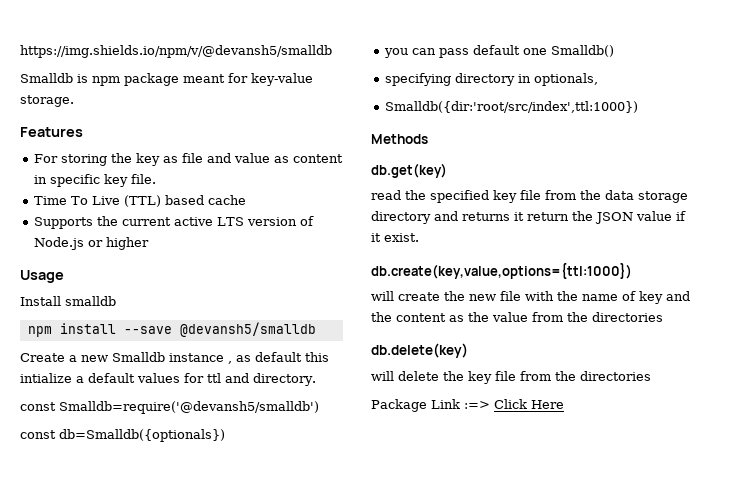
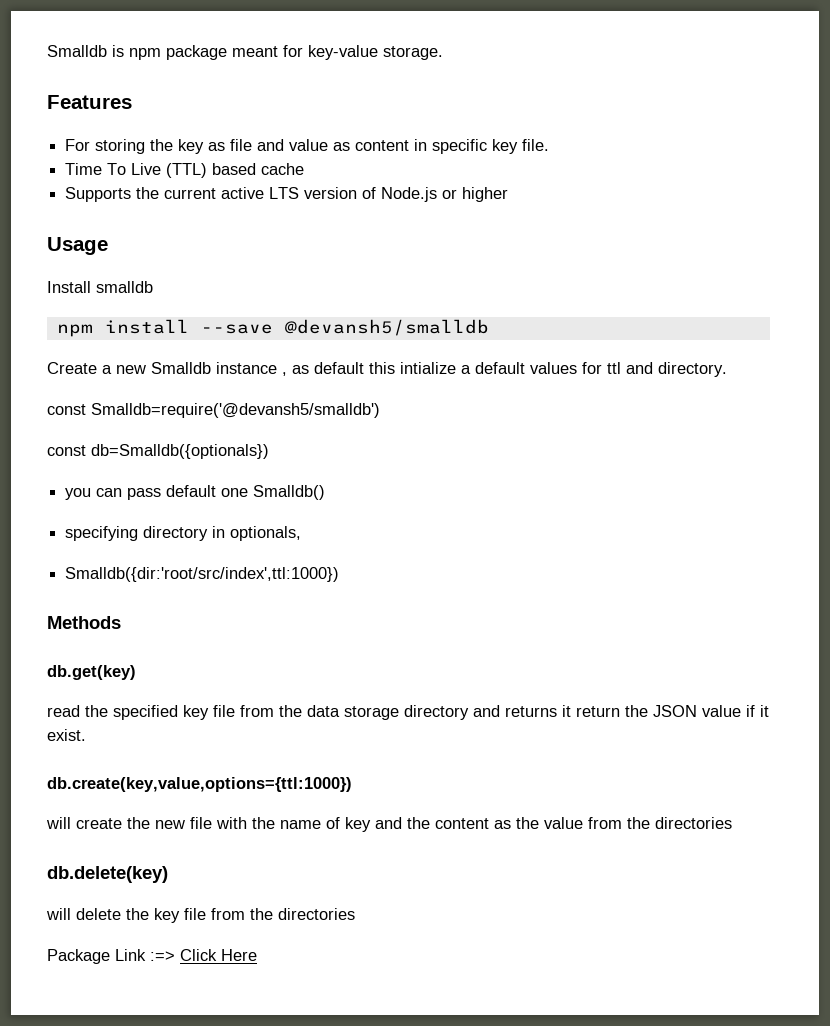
- https://img.shields.io/npm/v/@devansh5/smalldb

